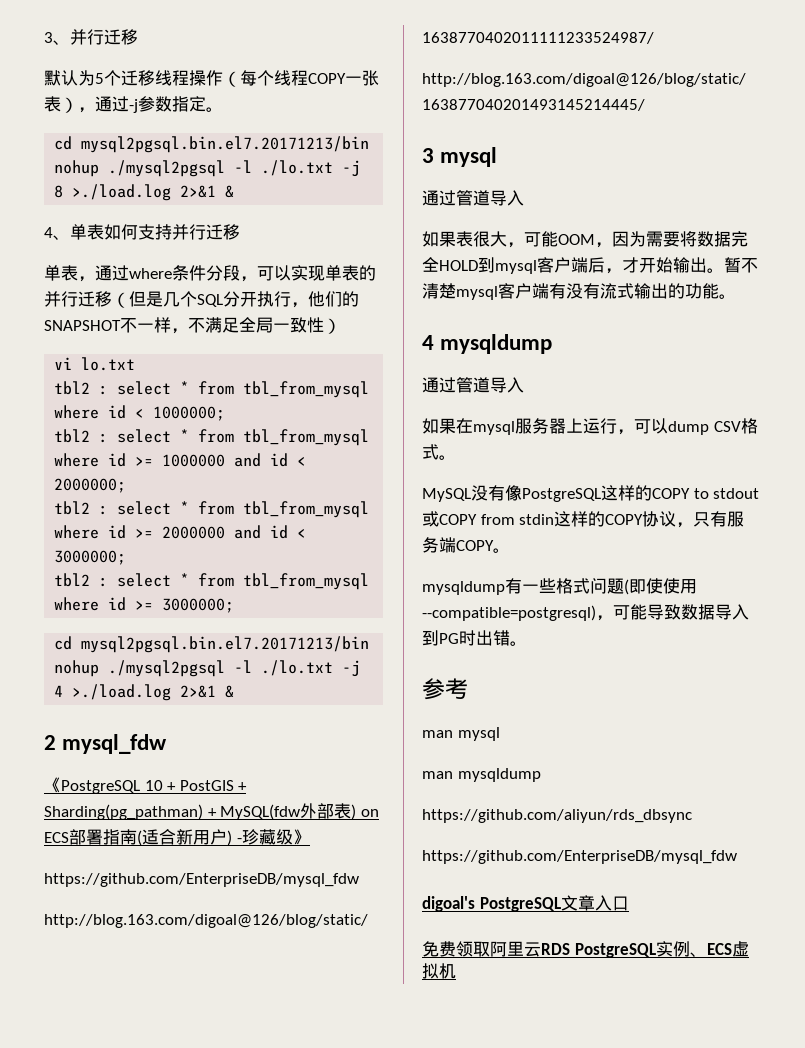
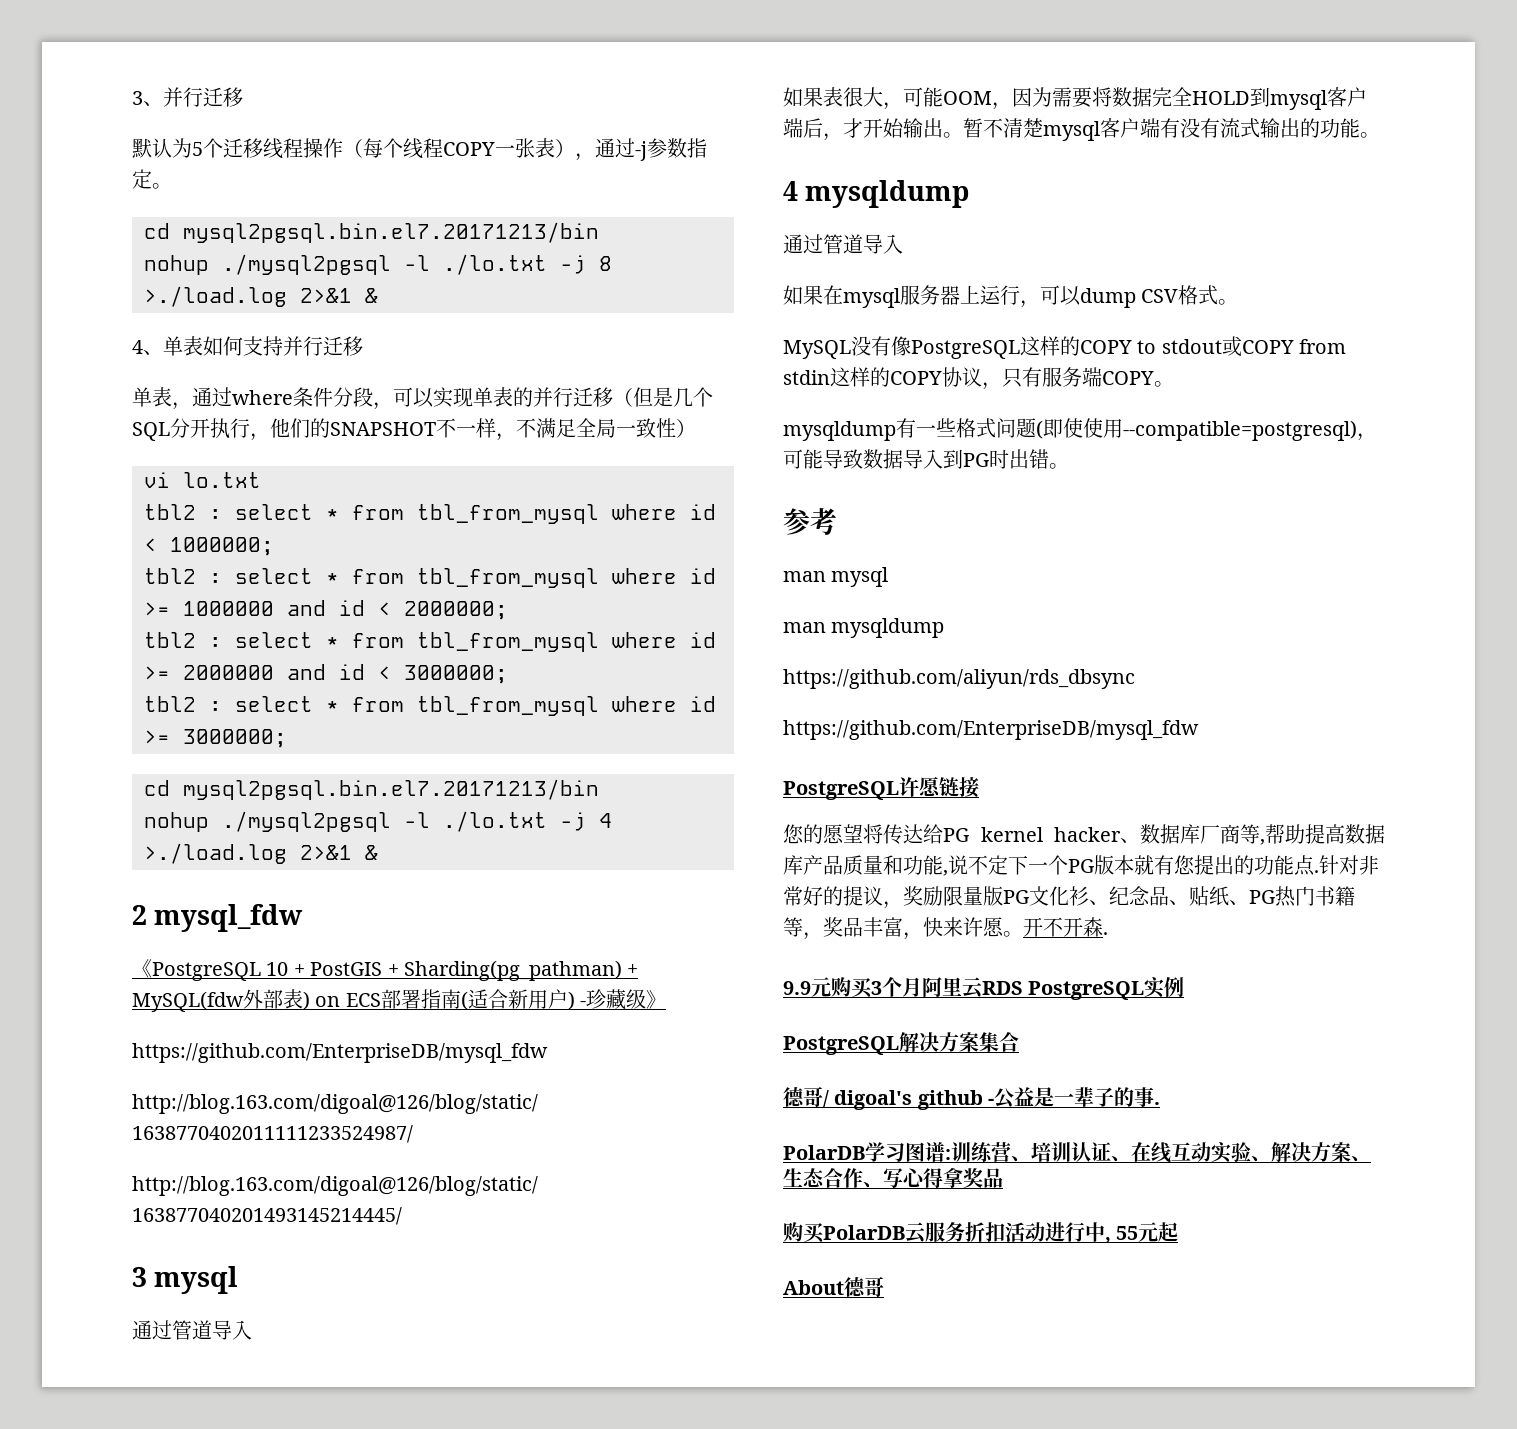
- digoal's PostgreSQL文章入口
- 免费领取阿里云RDS PostgreSQL实例、ECS虚拟机
+ PostgreSQL许愿链接
+ 您的愿望将传达给PG kernel hacker、数据库厂商等,帮助提高数据库产品质量和功能,说不定下一个PG版本就有您提出的功能点.针对非常好的提议，奖励限量版PG文化衫、纪念品、贴纸、PG热门书籍等，奖品丰富，快来许愿。开不开森.
+ 9.9元购买3个月阿里云RDS PostgreSQL实例
+ PostgreSQL解决方案集合
+ 德哥/ digoal's github -公益是一辈子的事.
+ PolarDB学习图谱:训练营、培训认证、在线互动实验、解决方案、生态合作、写心得拿奖品
+ 购买PolarDB云服务折扣活动进行中, 55元起
+ About德哥

